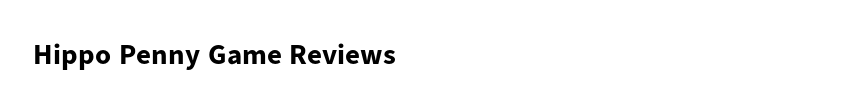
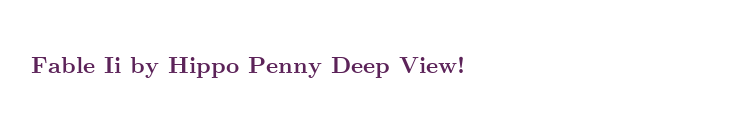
- Hippo Penny Game Reviews
+ Fable Ii by Hippo Penny Deep View!

